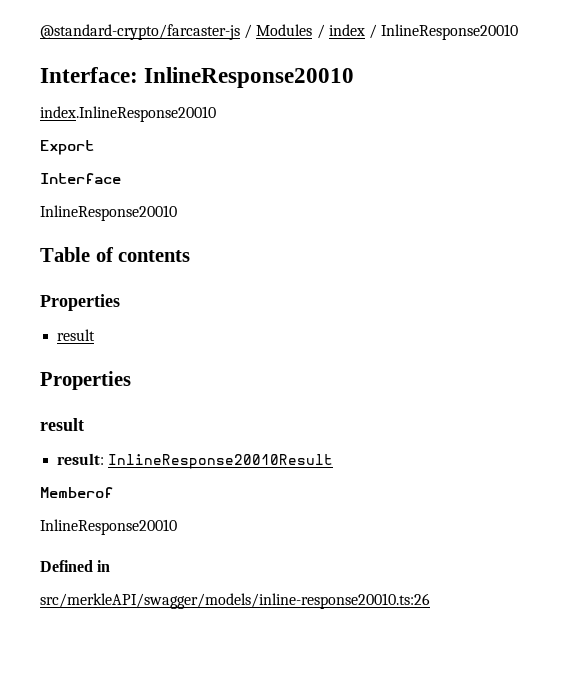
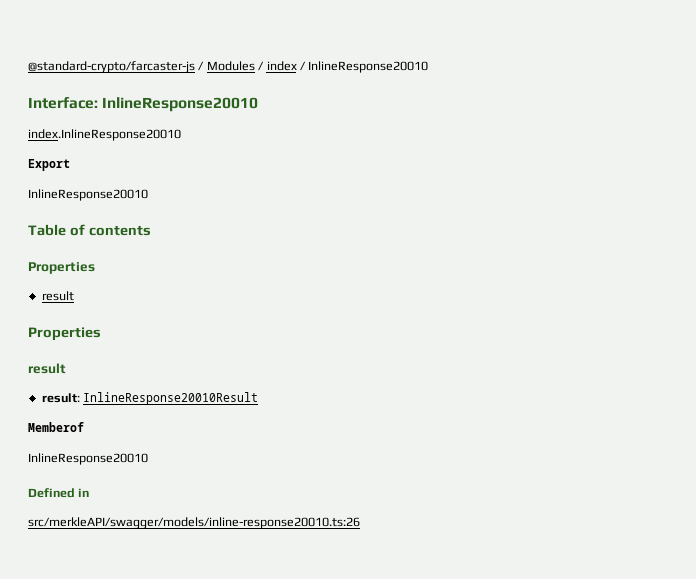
- Interface

